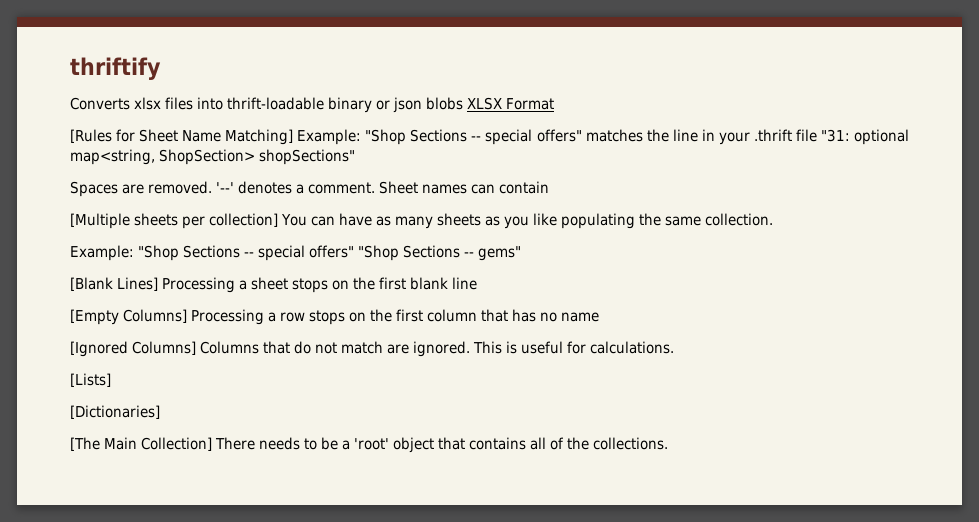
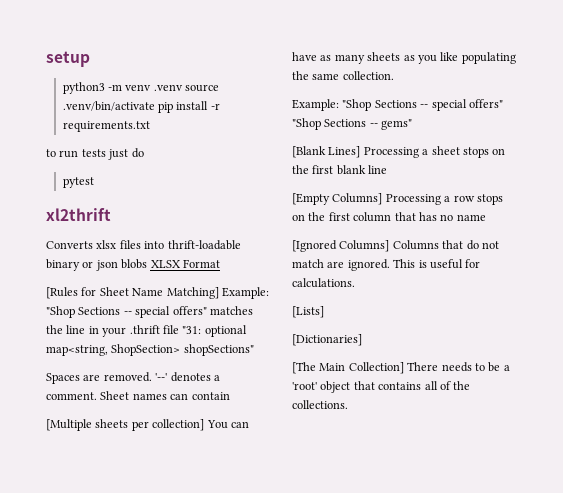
- thriftify
+ setup
+ python3 -m venv .venv source .venv/bin/activate pip install -r requirements.txt
+ to run tests just do
+ pytest
+ xl2thrift

